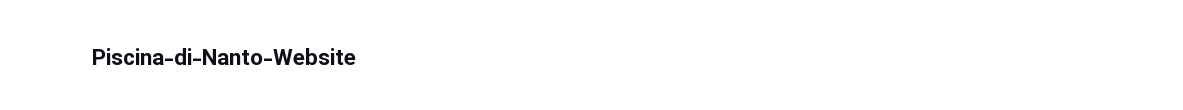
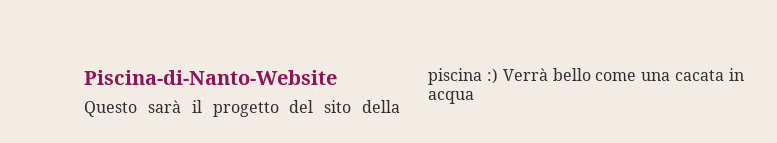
+ Questo sarà il progetto del sito della piscina :) Verrà bello come una cacata in acqua

